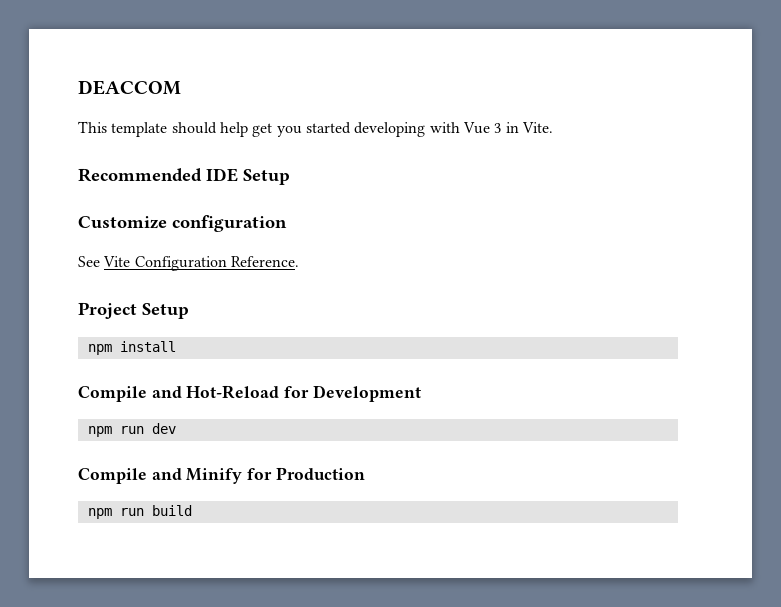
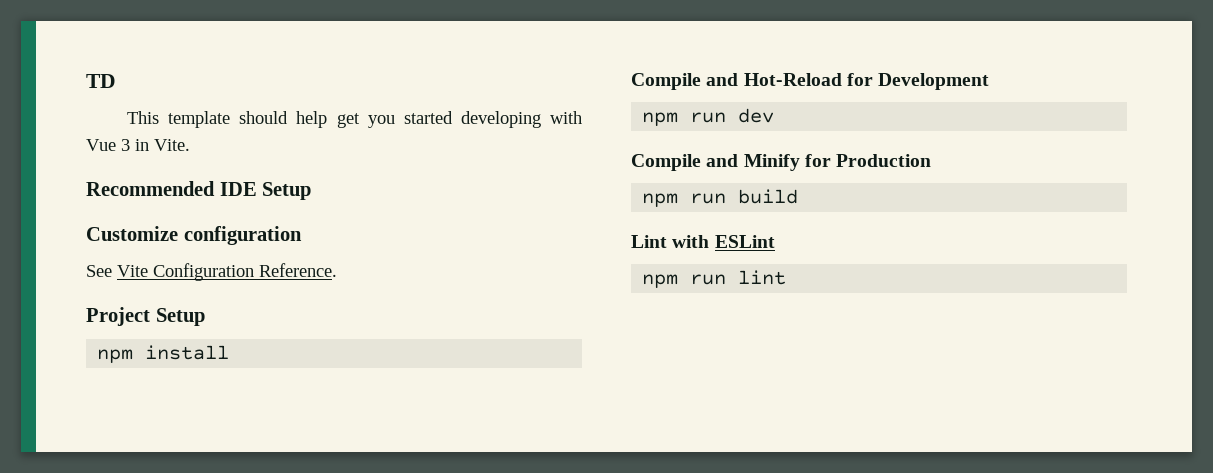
- DEACCOM
+ TD
+ Lint with ESLint
+ npm run lint

